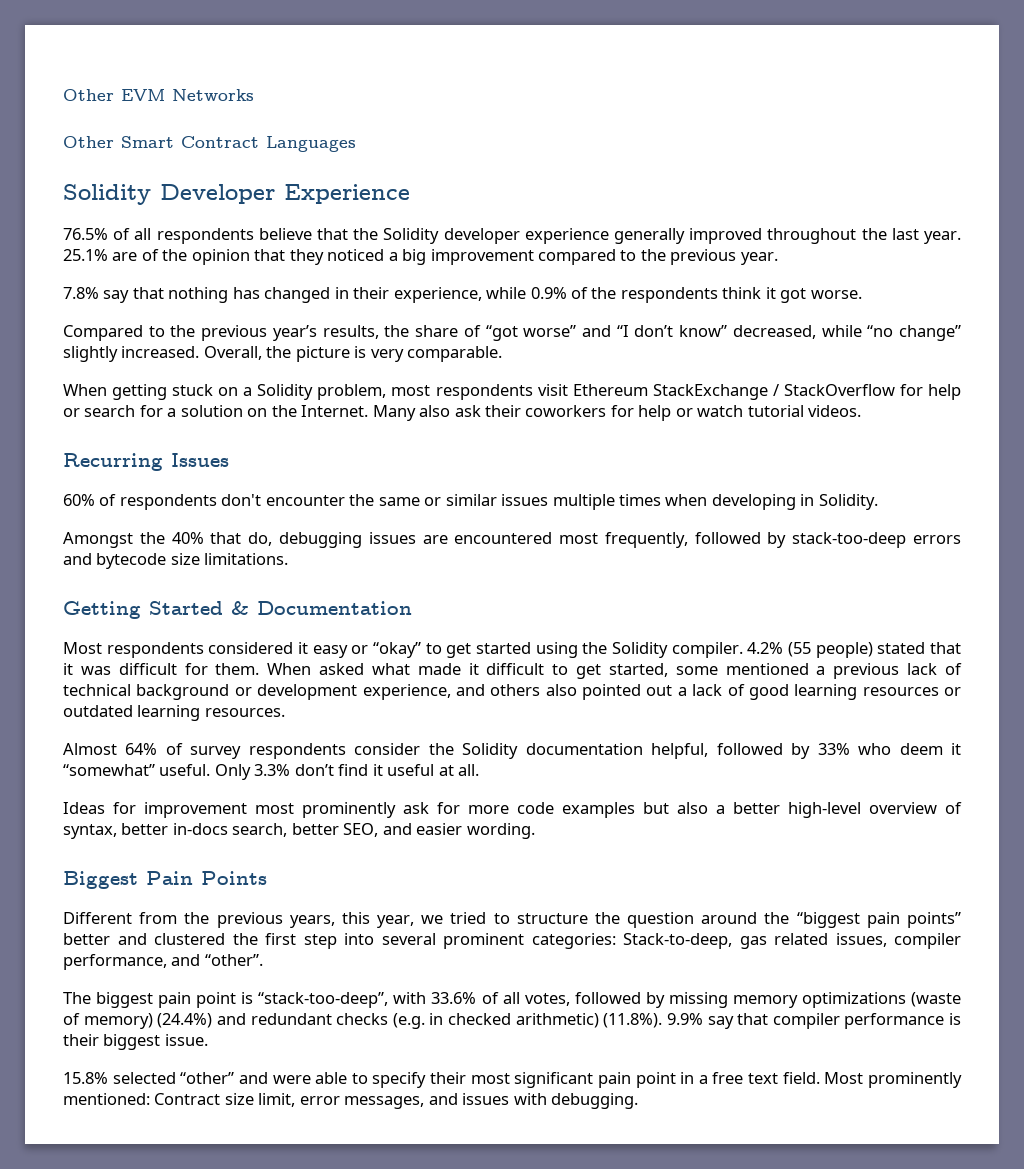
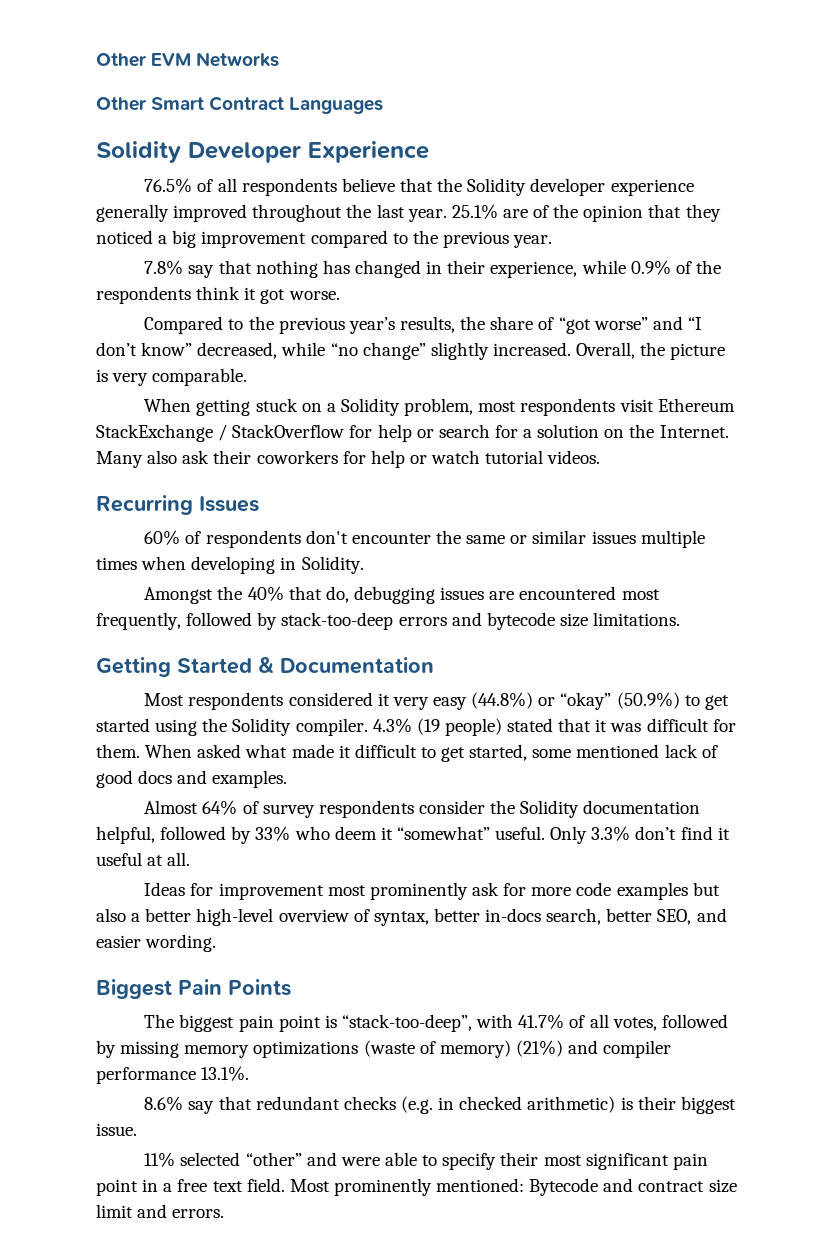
- Most respondents considered it easy or “okay” to get started using the Solidity compiler.
+ Most respondents considered it very easy (44.8%) or “okay” (50.9%) to get started using the Solidity compiler.
- 4.2% (55 people) stated that it was difficult for them.
+ 4.3% (19 people) stated that it was difficult for them.
- When asked what made it difficult to get started, some mentioned a previous lack of technical background or development experience, and others also pointed out a lack of good learning resources or outdated learning resources.
+ When asked what made it difficult to get started, some mentioned lack of good docs and examples.
- Different from the previous years, this year, we tried to structure the question around the “biggest pain points” better and clustered the first step into several prominent categories: Stack-to-deep, gas related issues, compiler performance, and “other”.
- The biggest pain point is “stack-too-deep”, with 33.6% of all votes, followed by missing memory optimizations (waste of memory) (24.4%) and redundant checks (e.g. in checked arithmetic) (11.8%). 9.9% say that compiler performance is their biggest issue.
+ The biggest pain point is “stack-too-deep”, with 41.7% of all votes, followed by missing memory optimizations (waste of memory) (21%) and compiler performance 13.1%.
+ 8.6% say that redundant checks (e.g. in checked arithmetic) is their biggest issue.
- 15.8% selected “other” and were able to specify their most significant pain point in a free text field.
+ 11% selected “other” and were able to specify their most significant pain point in a free text field.
- Most prominently mentioned: Contract size limit, error messages, and issues with debugging.
+ Most prominently mentioned: Bytecode and contract size limit and errors.

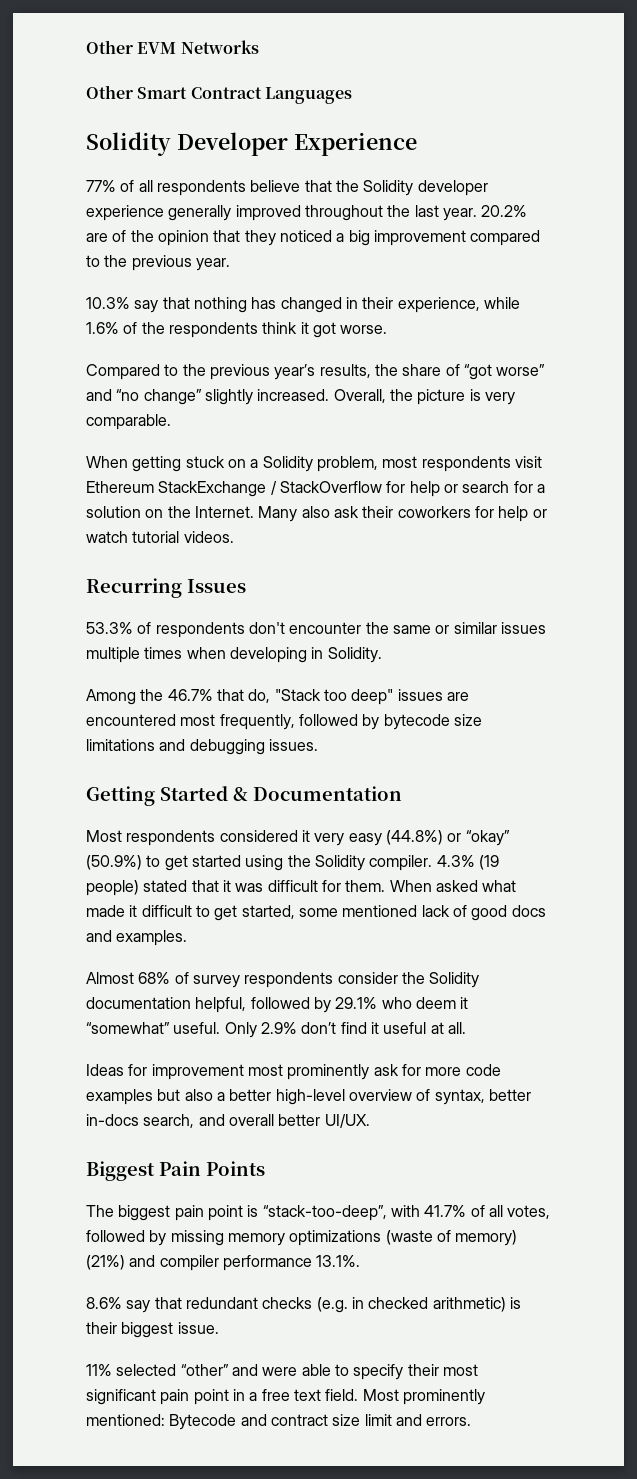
- 76.5% of all respondents believe that the Solidity developer experience generally improved throughout the last year.
+ 77% of all respondents believe that the Solidity developer experience generally improved throughout the last year.
- 25.1% are of the opinion that they noticed a big improvement compared to the previous year.
+ 20.2% are of the opinion that they noticed a big improvement compared to the previous year.
- 7.8% say that nothing has changed in their experience, while 0.9% of the respondents think it got worse.
+ 10.3% say that nothing has changed in their experience, while 1.6% of the respondents think it got worse.
- Compared to the previous year’s results, the share of “got worse” and “I don’t know” decreased, while “no change” slightly increased.
+ Compared to the previous year’s results, the share of “got worse” and “no change” slightly increased.
- 60% of respondents don't encounter the same or similar issues multiple times when developing in Solidity.
+ 53.3% of respondents don't encounter the same or similar issues multiple times when developing in Solidity.
- Amongst the 40% that do, debugging issues are encountered most frequently, followed by stack-too-deep errors and bytecode size limitations.
+ Among the 46.7% that do, "Stack too deep" issues are encountered most frequently, followed by bytecode size limitations and debugging issues.
- Almost 64% of survey respondents consider the Solidity documentation helpful, followed by 33% who deem it “somewhat” useful.
+ Almost 68% of survey respondents consider the Solidity documentation helpful, followed by 29.1% who deem it “somewhat” useful.
- Only 3.3% don’t find it useful at all.
+ Only 2.9% don’t find it useful at all.
- Ideas for improvement most prominently ask for more code examples but also a better high-level overview of syntax, better in-docs search, better SEO, and easier wording.
+ Ideas for improvement most prominently ask for more code examples but also a better high-level overview of syntax, better in-docs search, and overall better UI/UX.

